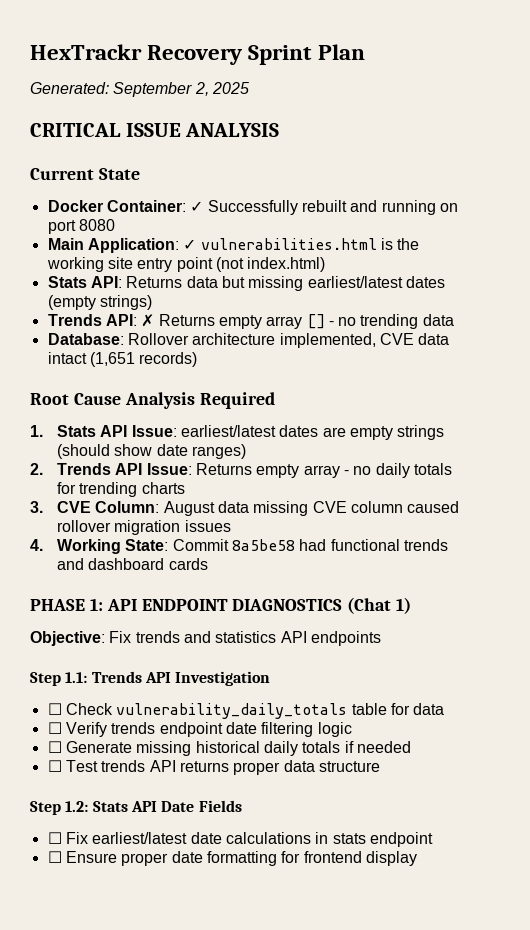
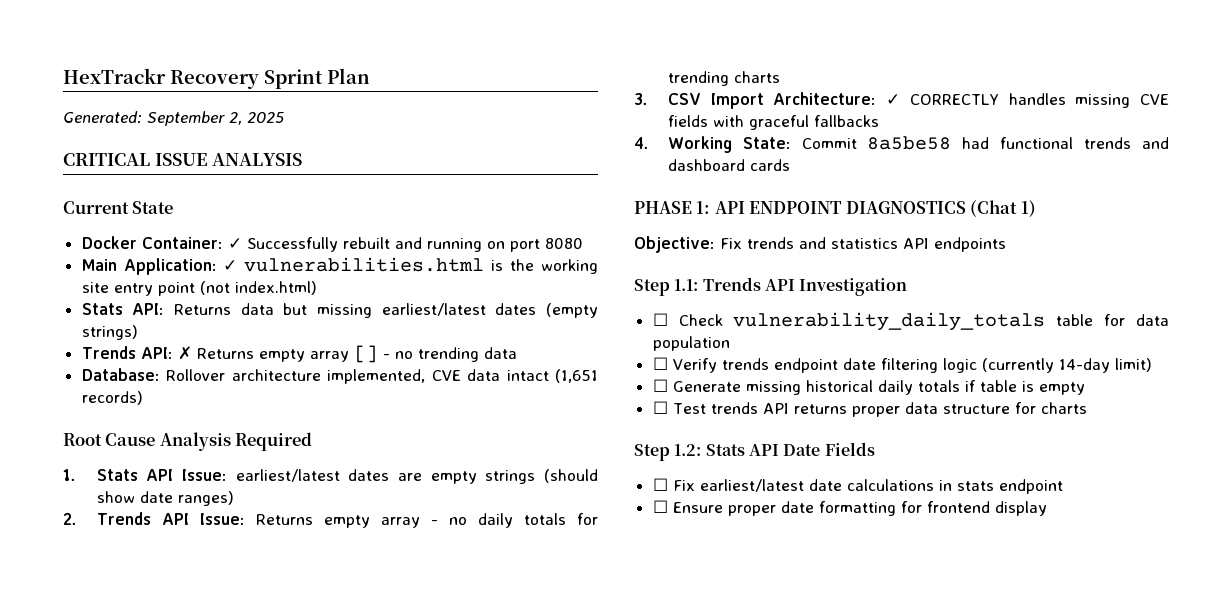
- 3. CVE Column: August data missing CVE column caused rollover migration issues
+ 3. CSV Import Architecture: ✓ CORRECTLY handles missing CVE fields with graceful fallbacks
- ☐ Check vulnerability_daily_totals table for data
+ ☐ Check vulnerability_daily_totals table for data population
- ☐ Verify trends endpoint date filtering logic
+ ☐ Verify trends endpoint date filtering logic (currently 14-day limit)
- ☐ Generate missing historical daily totals if needed
+ ☐ Generate missing historical daily totals if table is empty
- ☐ Test trends API returns proper data structure
+ ☐ Test trends API returns proper data structure for charts

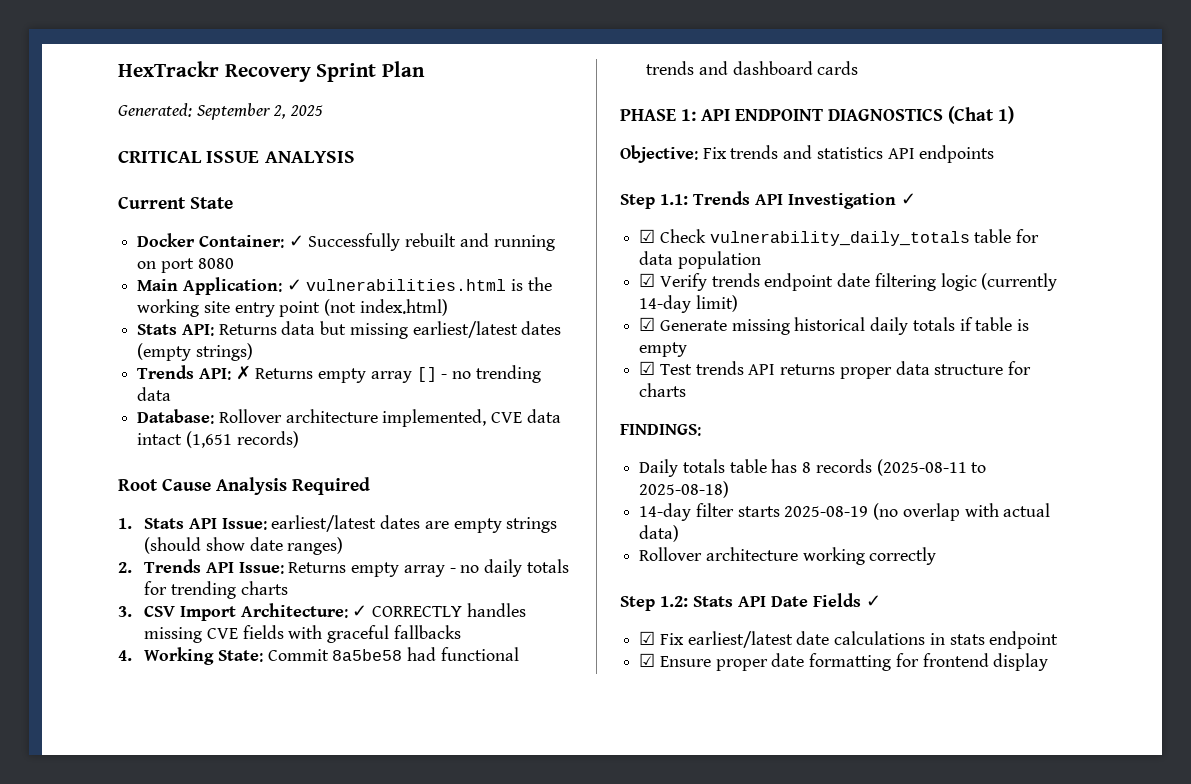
- Step 1.1: Trends API Investigation
- ☐ Check vulnerability_daily_totals table for data population
+ Step 1.1: Trends API Investigation ✓
+ ☑ Check vulnerability_daily_totals table for data population
- ☐ Verify trends endpoint date filtering logic (currently 14-day limit)
+ ☑ Verify trends endpoint date filtering logic (currently 14-day limit)
- ☐ Generate missing historical daily totals if table is empty
+ ☑ Generate missing historical daily totals if table is empty
- ☐ Test trends API returns proper data structure for charts
+ ☑ Test trends API returns proper data structure for charts
+ FINDINGS:
+ Daily totals table has 8 records (2025-08-11 to 2025-08-18)
+ 14-day filter starts 2025-08-19 (no overlap with actual data)
+ Rollover architecture working correctly
- Step 1.2: Stats API Date Fields
- ☐ Fix earliest/latest date calculations in stats endpoint
+ Step 1.2: Stats API Date Fields ✓
+ ☑ Fix earliest/latest date calculations in stats endpoint
- ☐ Ensure proper date formatting for frontend display
+ ☑ Ensure proper date formatting for frontend display

